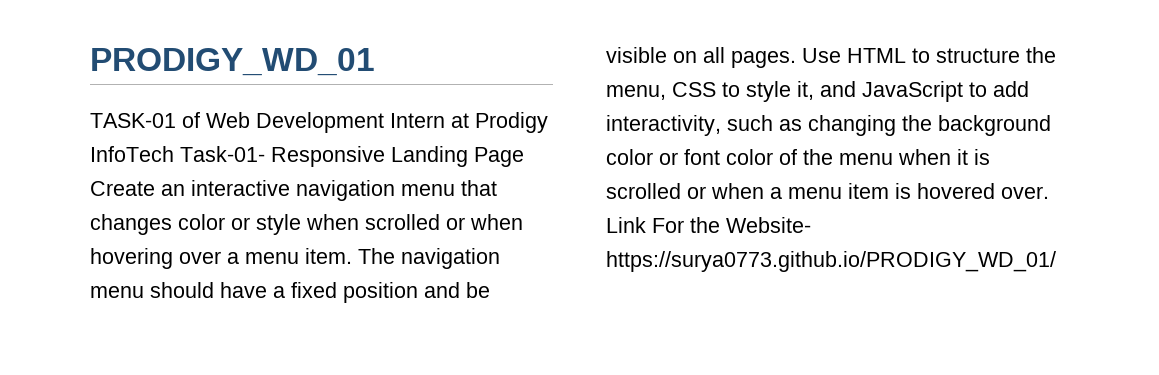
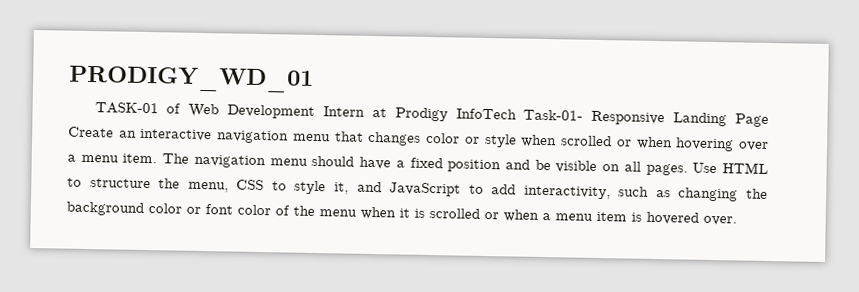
- Link For the Website- https://surya0773.github.io/PRODIGY_WD_01/

